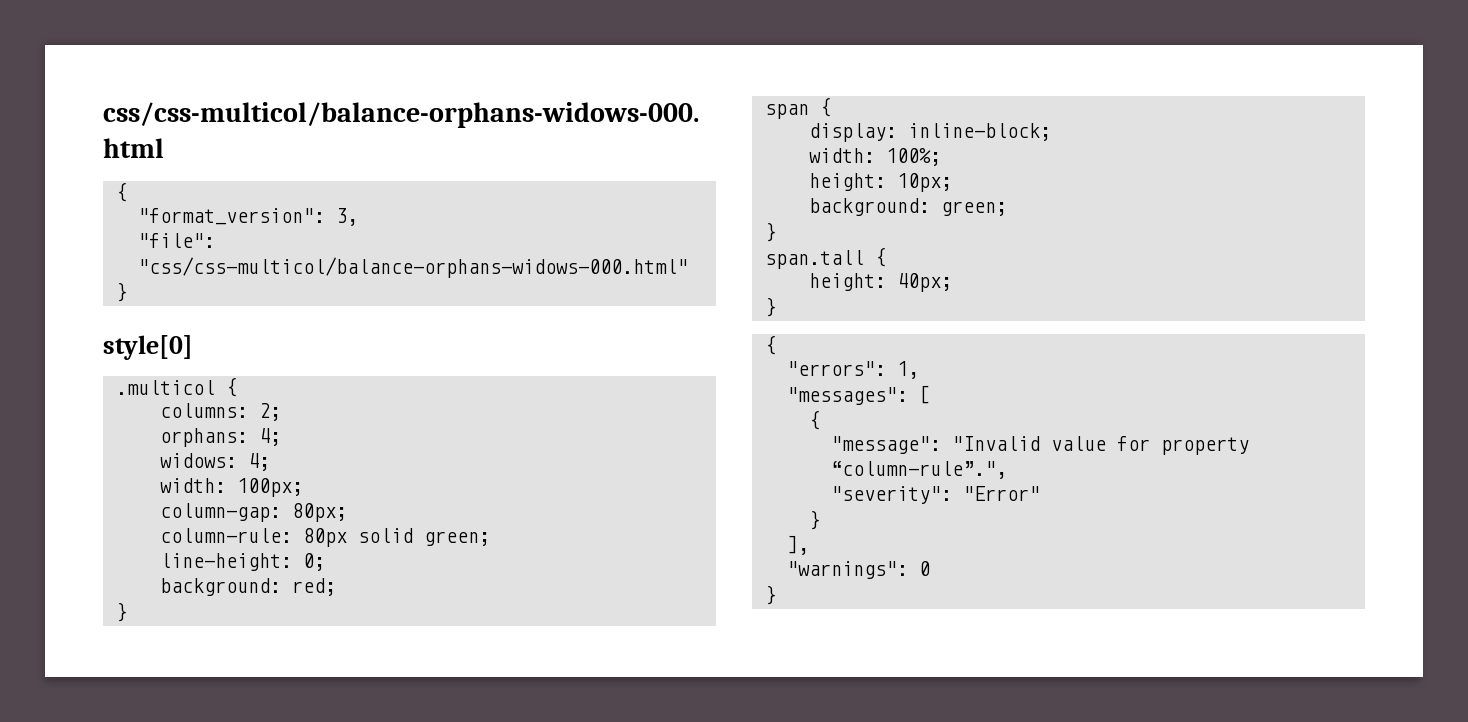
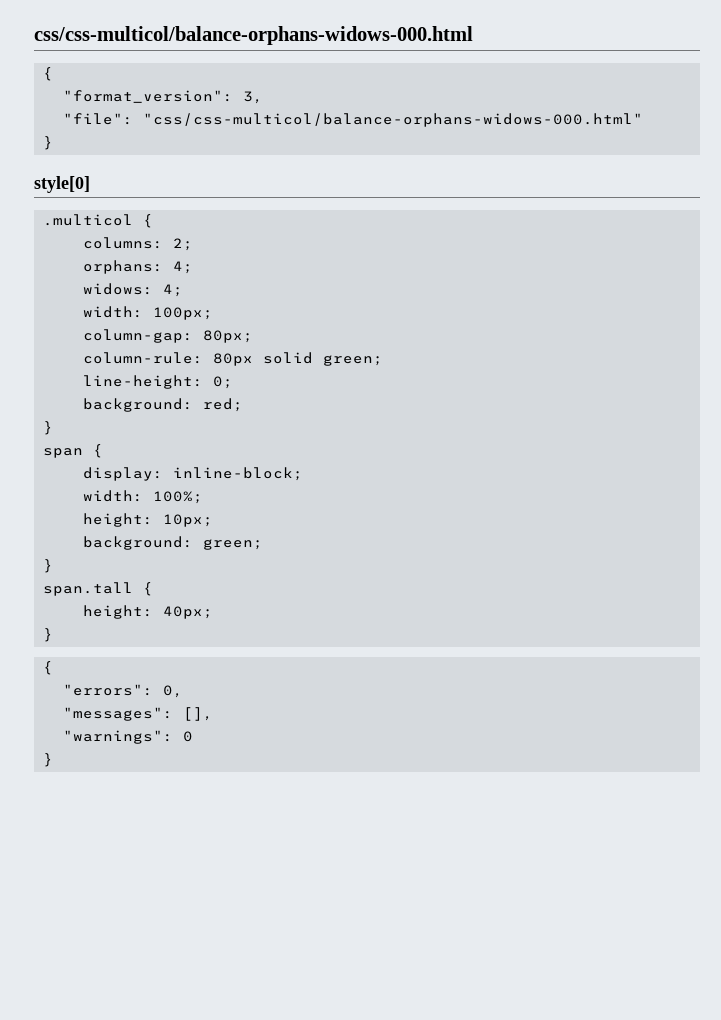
- "errors": 1,
+ "errors": 0,
- "messages": [
- {
- "message": "Invalid value for property “column-rule”.",
- "severity": "Error"
- }
- ],
+ "messages": [],

